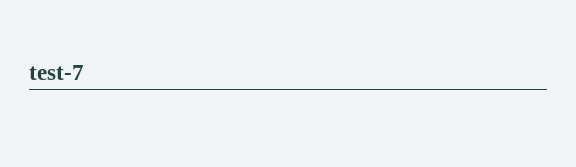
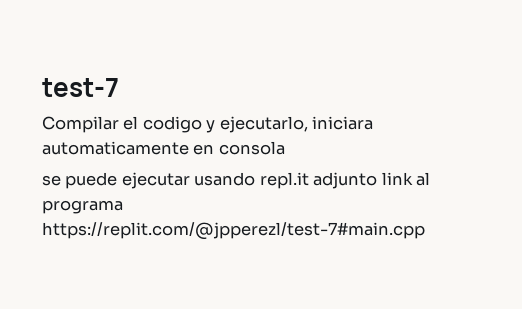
+ Compilar el codigo y ejecutarlo, iniciara automaticamente en consola
+ se puede ejecutar usando repl.it adjunto link al programa https://replit.com/@jpperezl/test-7#main.cpp

